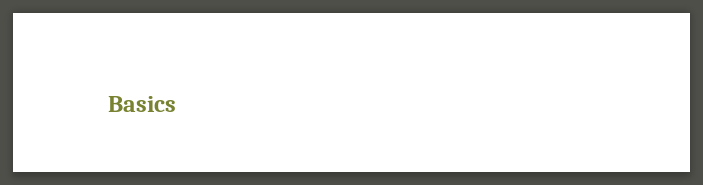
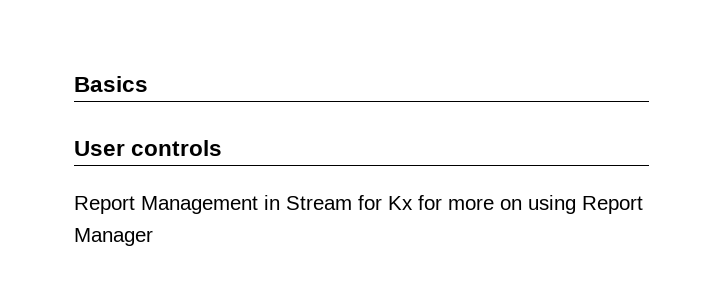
+ User controls
+ Report Management in Stream for Kx for more on using Report Manager

